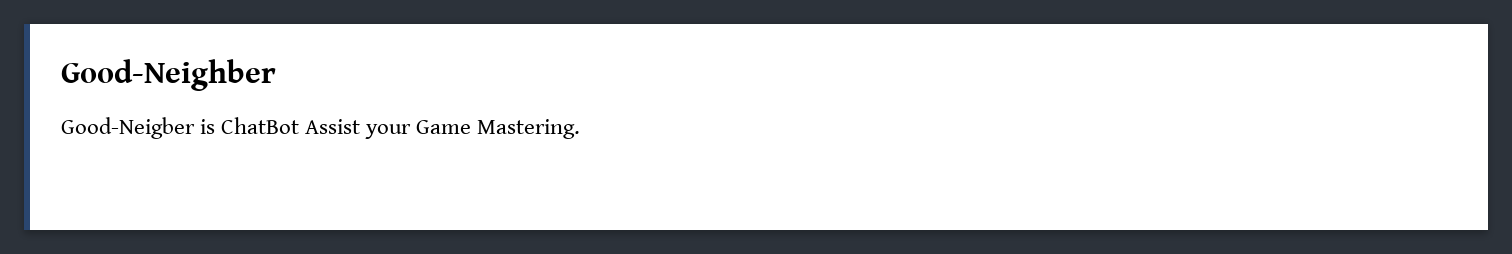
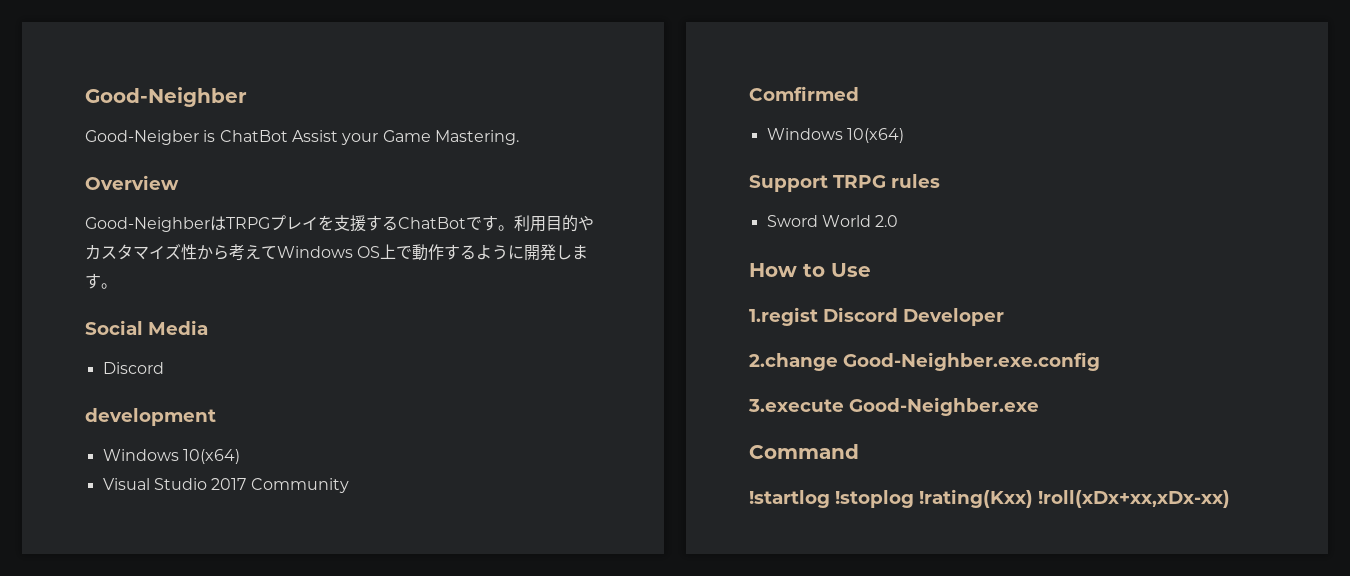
+ Overview
+ Good-NeighberはTRPGプレイを支援するChatBotです。利用目的やカスタマイズ性から考えてWindows OS上で動作するように開発します。
+ Social Media
+ Discord
+ development
+ Windows 10(x64)
+ Visual Studio 2017 Community
+ Comfirmed
+ Windows 10(x64)
+ Support TRPG rules
+ Sword World 2.0
+ How to Use
+ 1.regist Discord Developer
+ 2.change Good-Neighber.exe.config
+ 3.execute Good-Neighber.exe
+ Command
+ !startlog !stoplog !rating(Kxx) !roll(xDx+xx,xDx-xx)

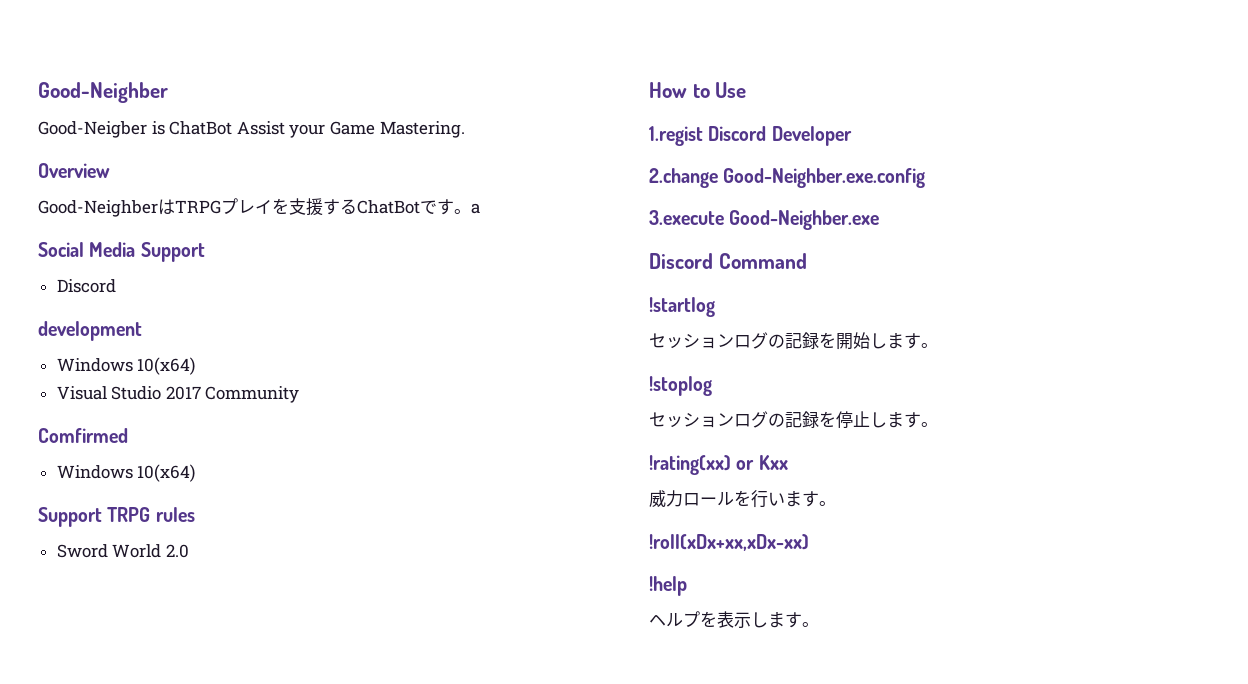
- Good-NeighberはTRPGプレイを支援するChatBotです。利用目的やカスタマイズ性から考えてWindows OS上で動作するように開発します。
+ Good-NeighberはTRPGプレイを支援するChatBotです。a
- Social Media
+ Social Media Support
- Command
+ Discord Command
- !startlog !stoplog !rating(Kxx) !roll(xDx+xx,xDx-xx)
+ !startlog
+ セッションログの記録を開始します。
+ !stoplog
+ セッションログの記録を停止します。
+ !rating(xx) or Kxx
+ 威力ロールを行います。
+ !roll(xDx+xx,xDx-xx)
+ !help
+ ヘルプを表示します。

